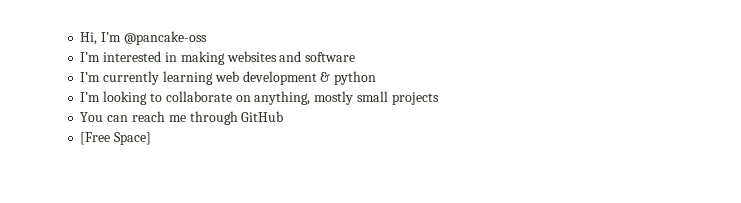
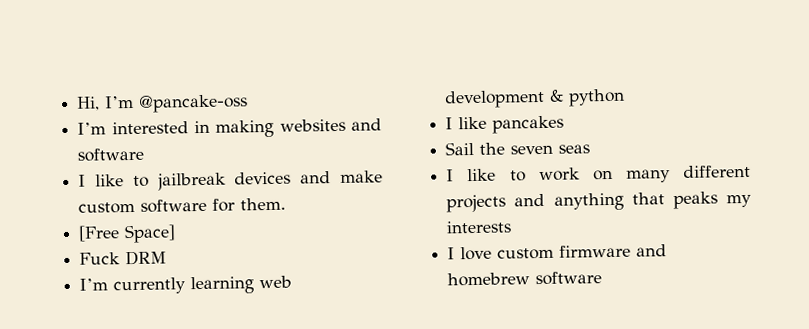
+ I like to jailbreak devices and make custom software for them.
+ [Free Space]
+ Fuck DRM
- I’m looking to collaborate on anything, mostly small projects
- You can reach me through GitHub
- [Free Space]
+ I like pancakes
+ Sail the seven seas
+ I like to work on many different projects and anything that peaks my interests
+ I love custom firmware and homebrew software

